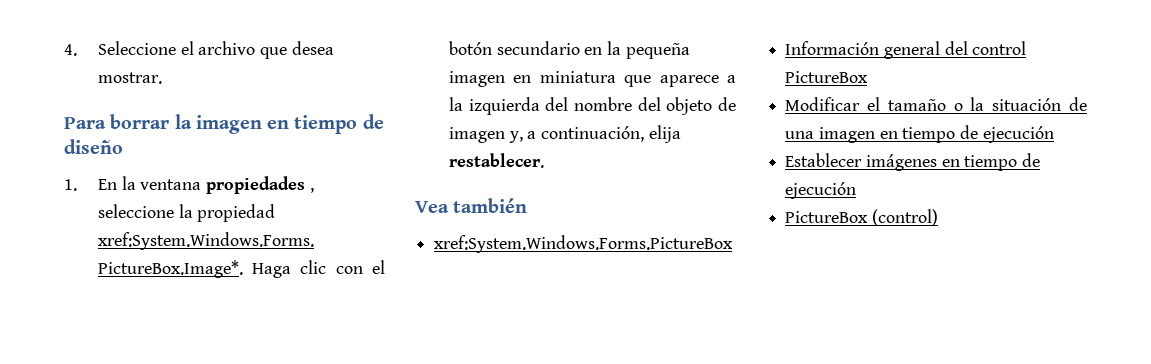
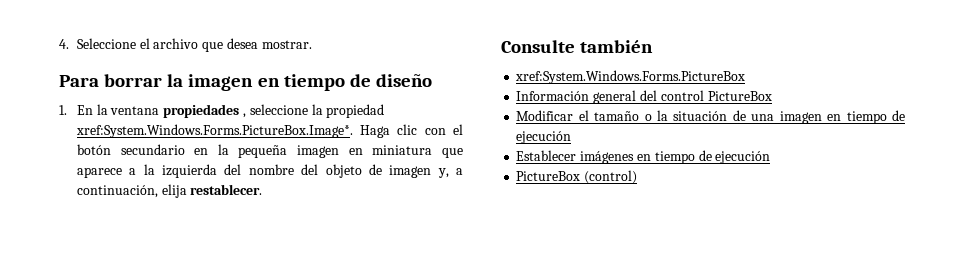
- Vea también
+ Consulte también

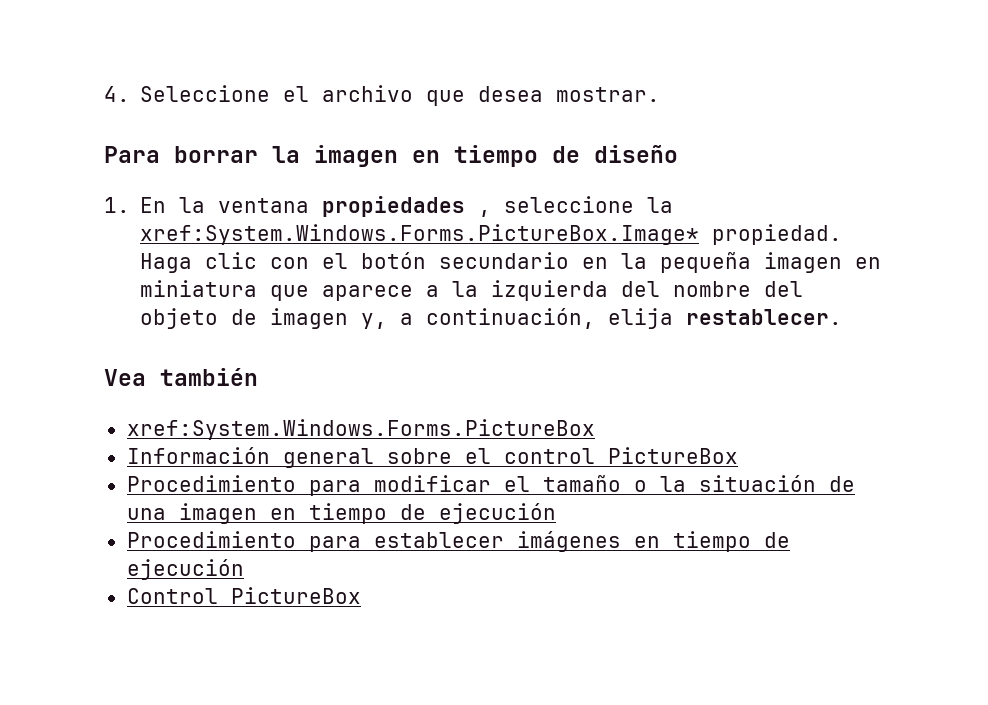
- 1. En la ventana propiedades , seleccione la propiedad xref:System.Windows.Forms.PictureBox.Image*. Haga clic con el botón secundario en la pequeña imagen en miniatura que aparece a la izquierda del nombre del objeto de imagen y, a continuación, elija restablecer.
+ 1. En la ventana propiedades , seleccione la xref:System.Windows.Forms.PictureBox.Image* propiedad. Haga clic con el botón secundario en la pequeña imagen en miniatura que aparece a la izquierda del nombre del objeto de imagen y, a continuación, elija restablecer.
- Consulte también
+ Vea también
- Información general del control PictureBox
+ Información general sobre el control PictureBox
- Modificar el tamaño o la situación de una imagen en tiempo de ejecución
+ Procedimiento para modificar el tamaño o la situación de una imagen en tiempo de ejecución
- Establecer imágenes en tiempo de ejecución
+ Procedimiento para establecer imágenes en tiempo de ejecución
- PictureBox (control)
+ Control PictureBox

